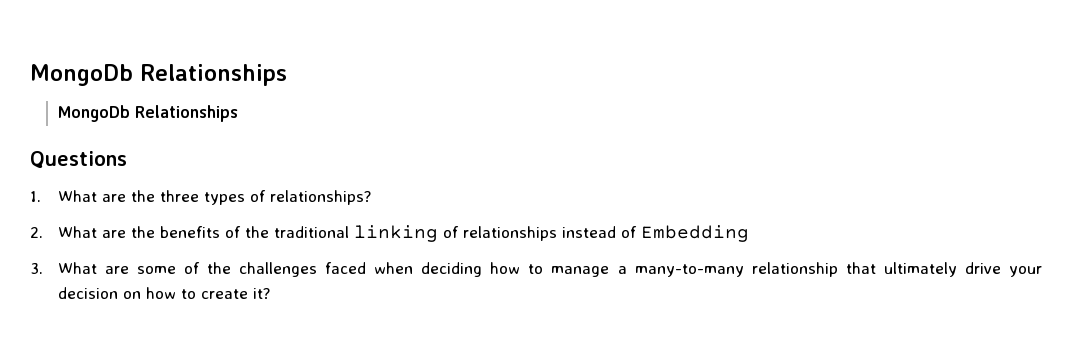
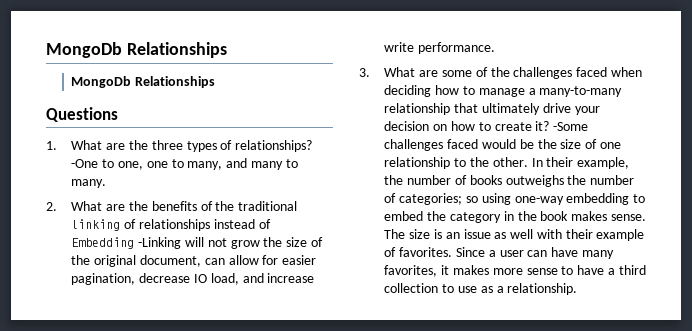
+ -One to one, one to many, and many to many.
- 2. What are the benefits of the traditional linking of relationships instead of Embedding
+ 2. What are the benefits of the traditional linking of relationships instead of Embedding -Linking will not grow the size of the original document, can allow for easier pagination, decrease IO load, and increase write performance.
+ -Some challenges faced would be the size of one relationship to the other. In their example, the number of books outweighs the number of categories; so using one-way embedding to embed the category in the book makes sense. The size is an issue as well with their example of favorites. Since a user can have many favorites, it makes more sense to have a third collection to use as a relationship.

